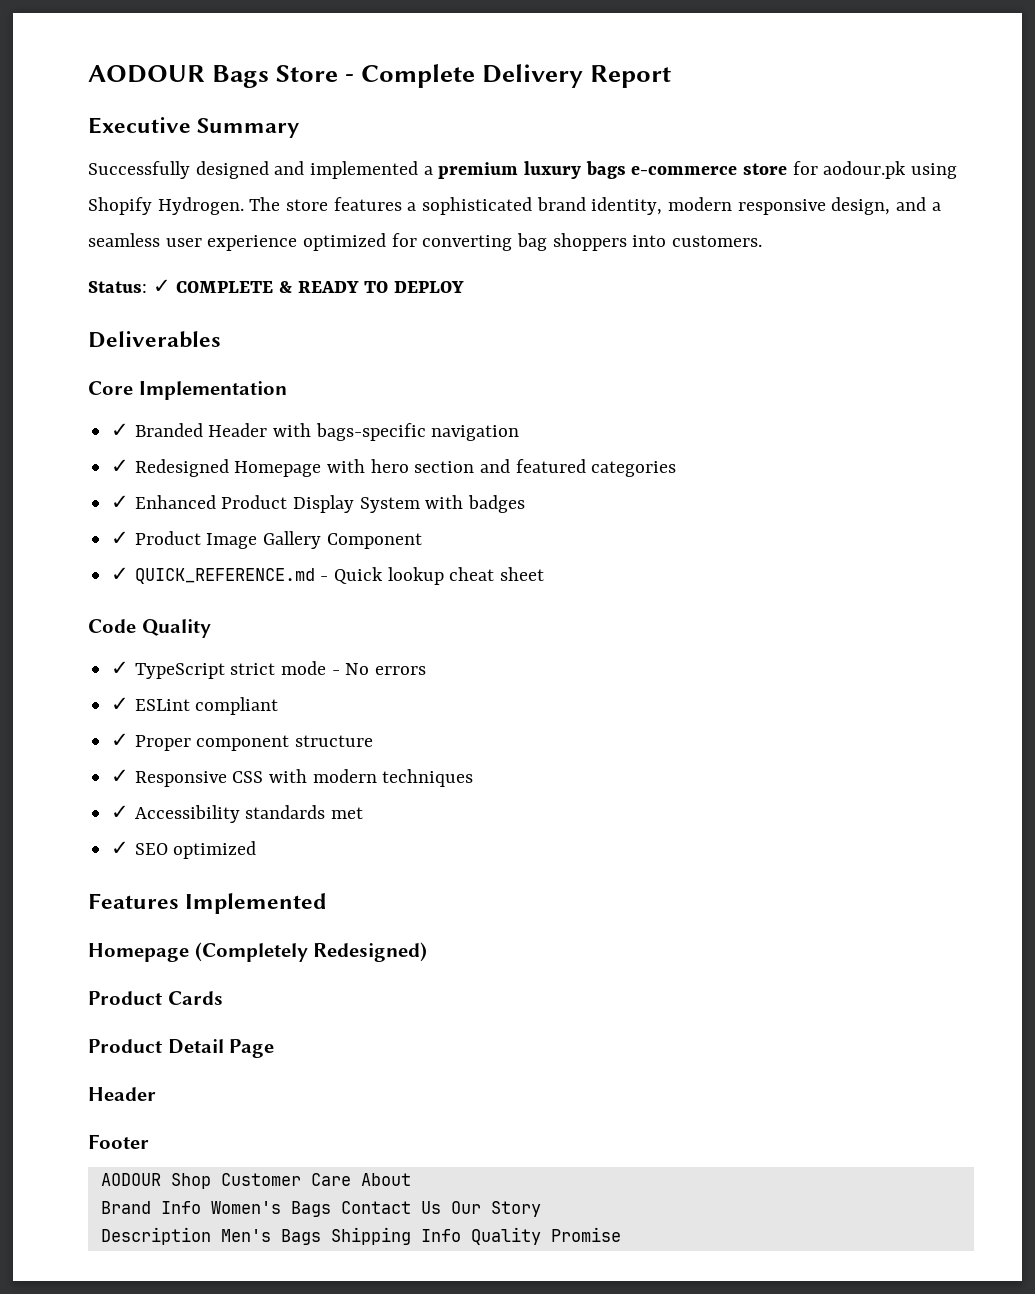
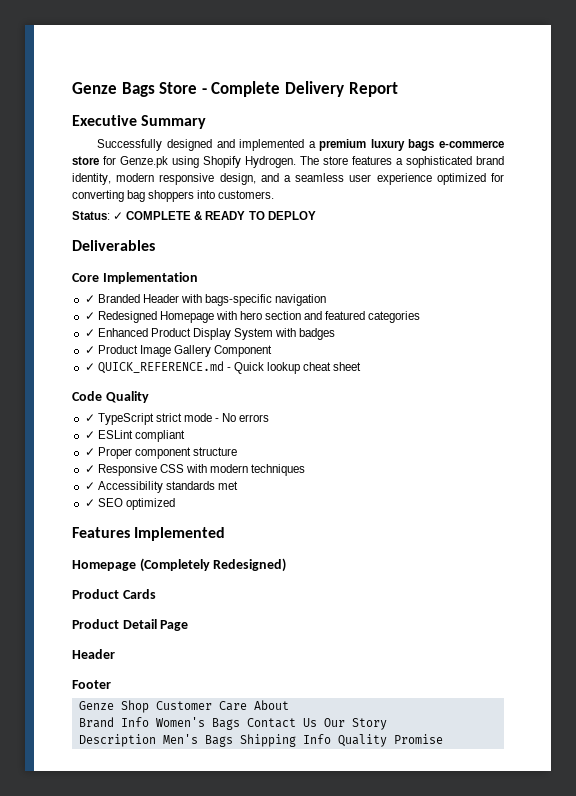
- AODOUR Bags Store - Complete Delivery Report
+ Genze Bags Store - Complete Delivery Report
- Successfully designed and implemented a premium luxury bags e-commerce store for aodour.pk using Shopify Hydrogen.
+ Successfully designed and implemented a premium luxury bags e-commerce store for Genze.pk using Shopify Hydrogen.
- AODOUR Shop Customer Care About
+ Genze Shop Customer Care About

